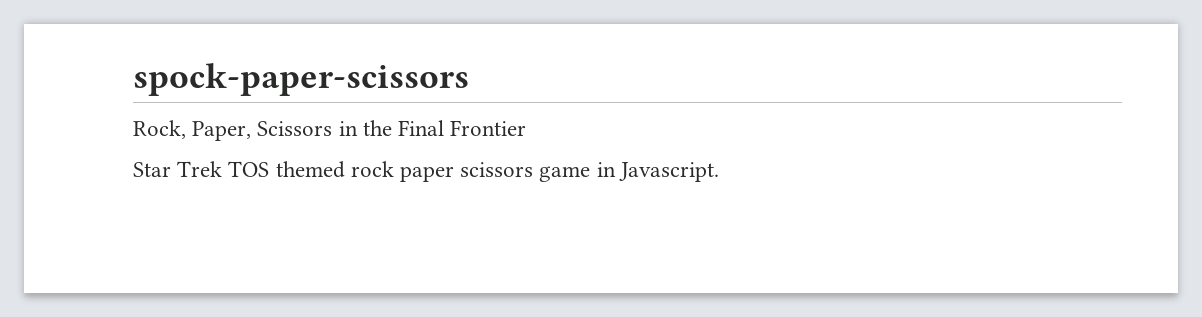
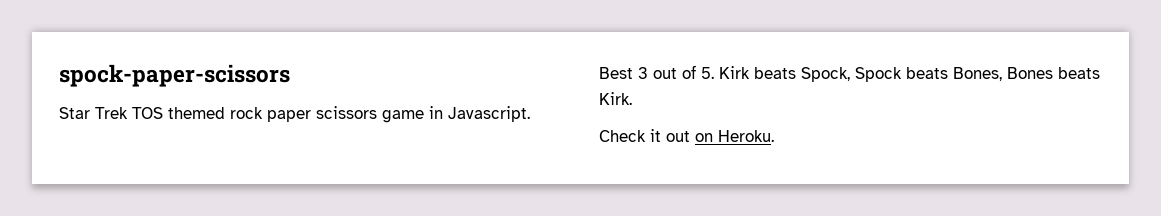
- Rock, Paper, Scissors in the Final Frontier
+ Best 3 out of 5. Kirk beats Spock, Spock beats Bones, Bones beats Kirk.
+ Check it out on Heroku.

